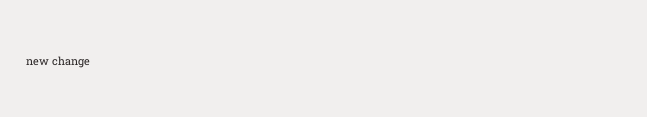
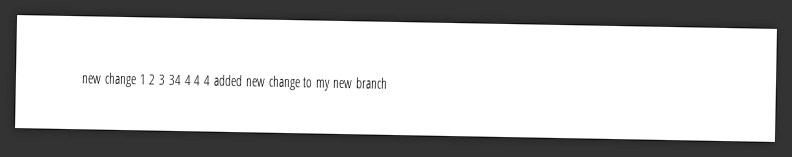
- new change
+ new change 1 2 3 34 4 4 4 added new change to my new branch

